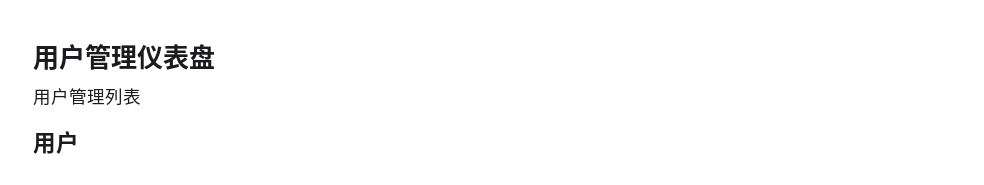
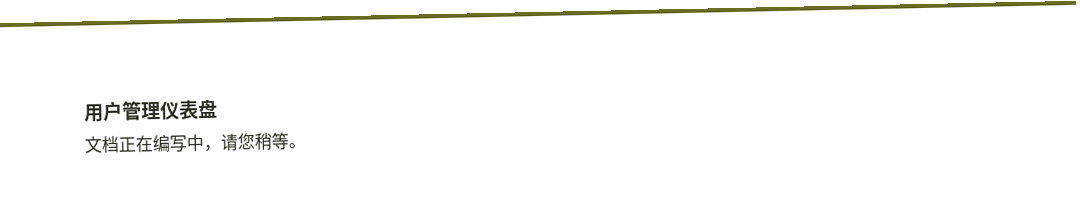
- 用户管理列表
- 用户
+ 文档正在编写中，请您稍等。

